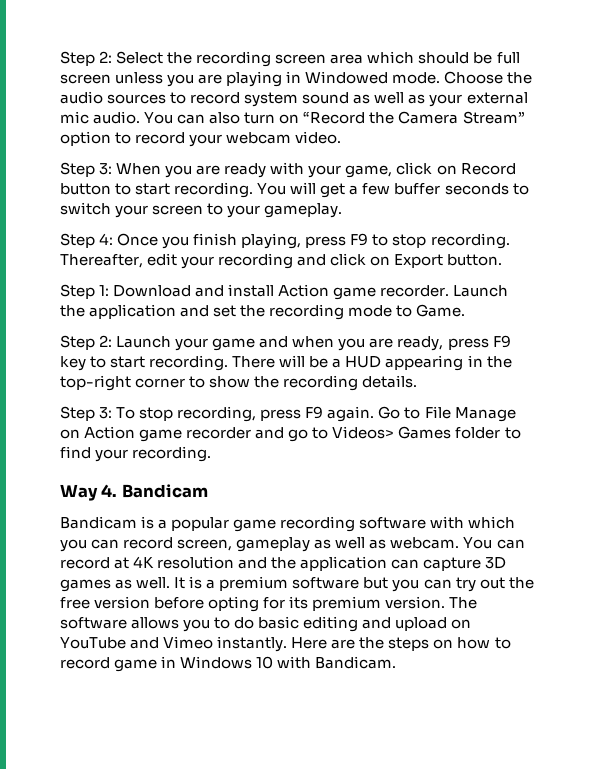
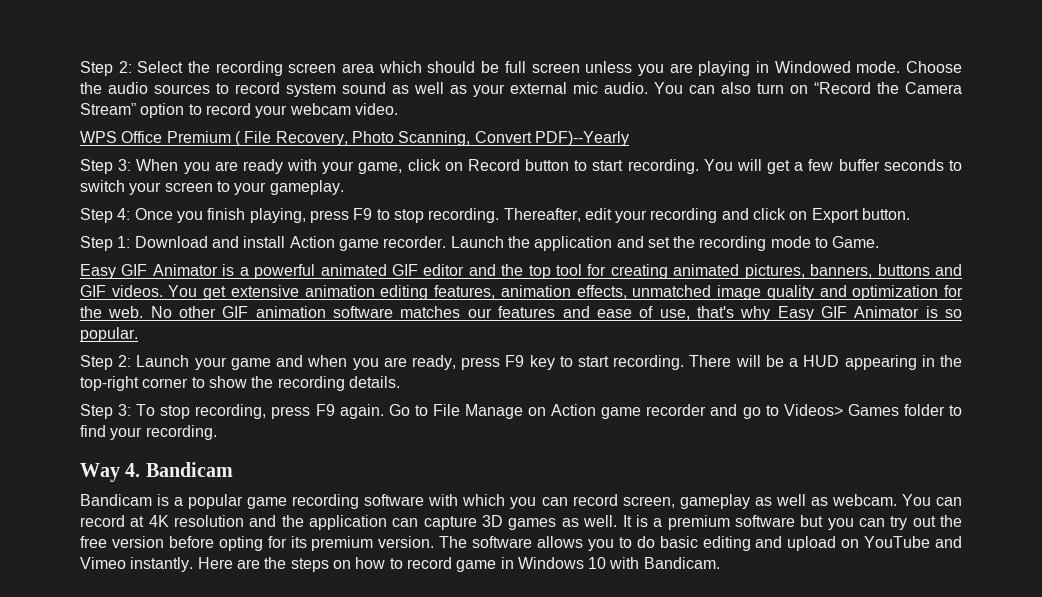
+ WPS Office Premium ( File Recovery, Photo Scanning, Convert PDF)--Yearly
+ Easy GIF Animator is a powerful animated GIF editor and the top tool for creating animated pictures, banners, buttons and GIF videos. You get extensive animation editing features, animation effects, unmatched image quality and optimization for the web. No other GIF animation software matches our features and ease of use, that's why Easy GIF Animator is so popular.

